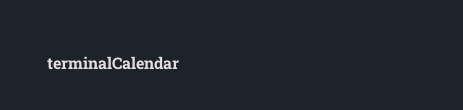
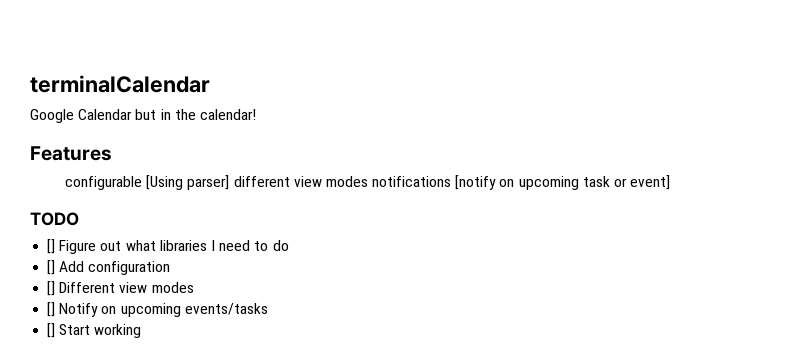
+ Google Calendar but in the calendar!
+ Features
+ configurable [Using parser] different view modes notifications [notify on upcoming task or event]
+ TODO
+ [] Figure out what libraries I need to do
+ [] Add configuration
+ [] Different view modes
+ [] Notify on upcoming events/tasks
+ [] Start working

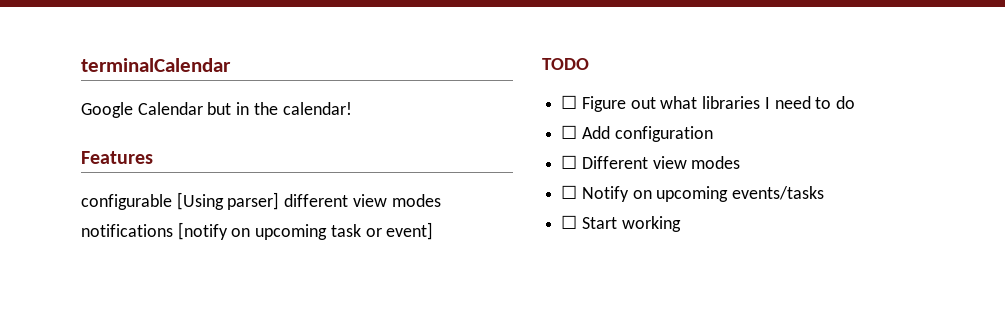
- [] Figure out what libraries I need to do
+ ☐ Figure out what libraries I need to do
- [] Add configuration
+ ☐ Add configuration
- [] Different view modes
+ ☐ Different view modes
- [] Notify on upcoming events/tasks
+ ☐ Notify on upcoming events/tasks
- [] Start working
+ ☐ Start working

